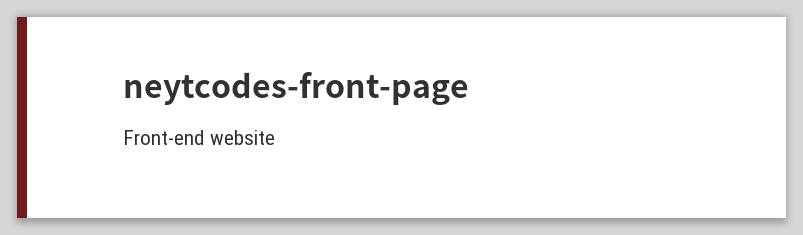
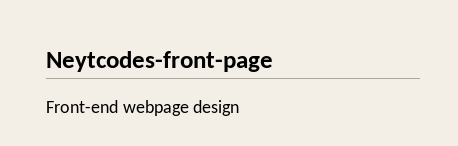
- neytcodes-front-page
+ Neytcodes-front-page
- Front-end website
+ Front-end webpage design

